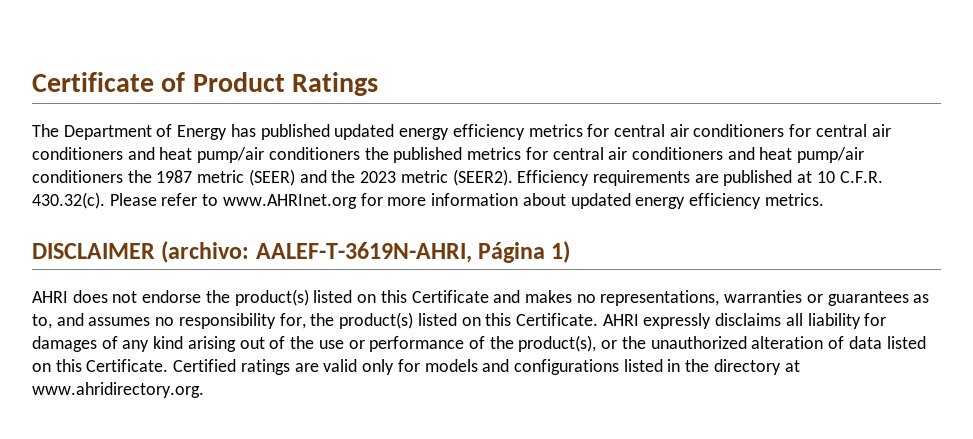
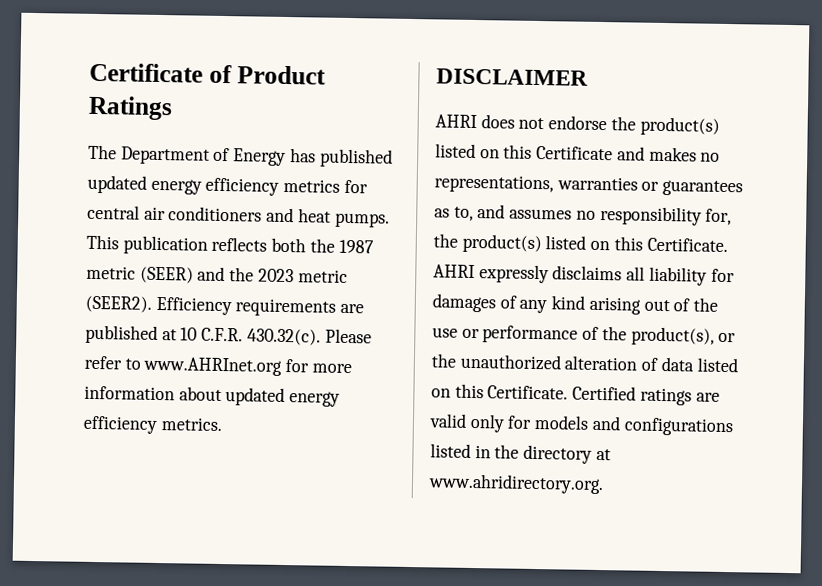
- The Department of Energy has published updated energy efficiency metrics for central air conditioners for central air conditioners and heat pump/air conditioners the published metrics for central air conditioners and heat pump/air conditioners the 1987 metric (SEER) and the 2023 metric (SEER2).
+ The Department of Energy has published updated energy efficiency metrics for central air conditioners and heat pumps. This publication reflects both the 1987 metric (SEER) and the 2023 metric (SEER2).
- DISCLAIMER (archivo: AALEF-T-3619N-AHRI, Página 1)
+ DISCLAIMER

